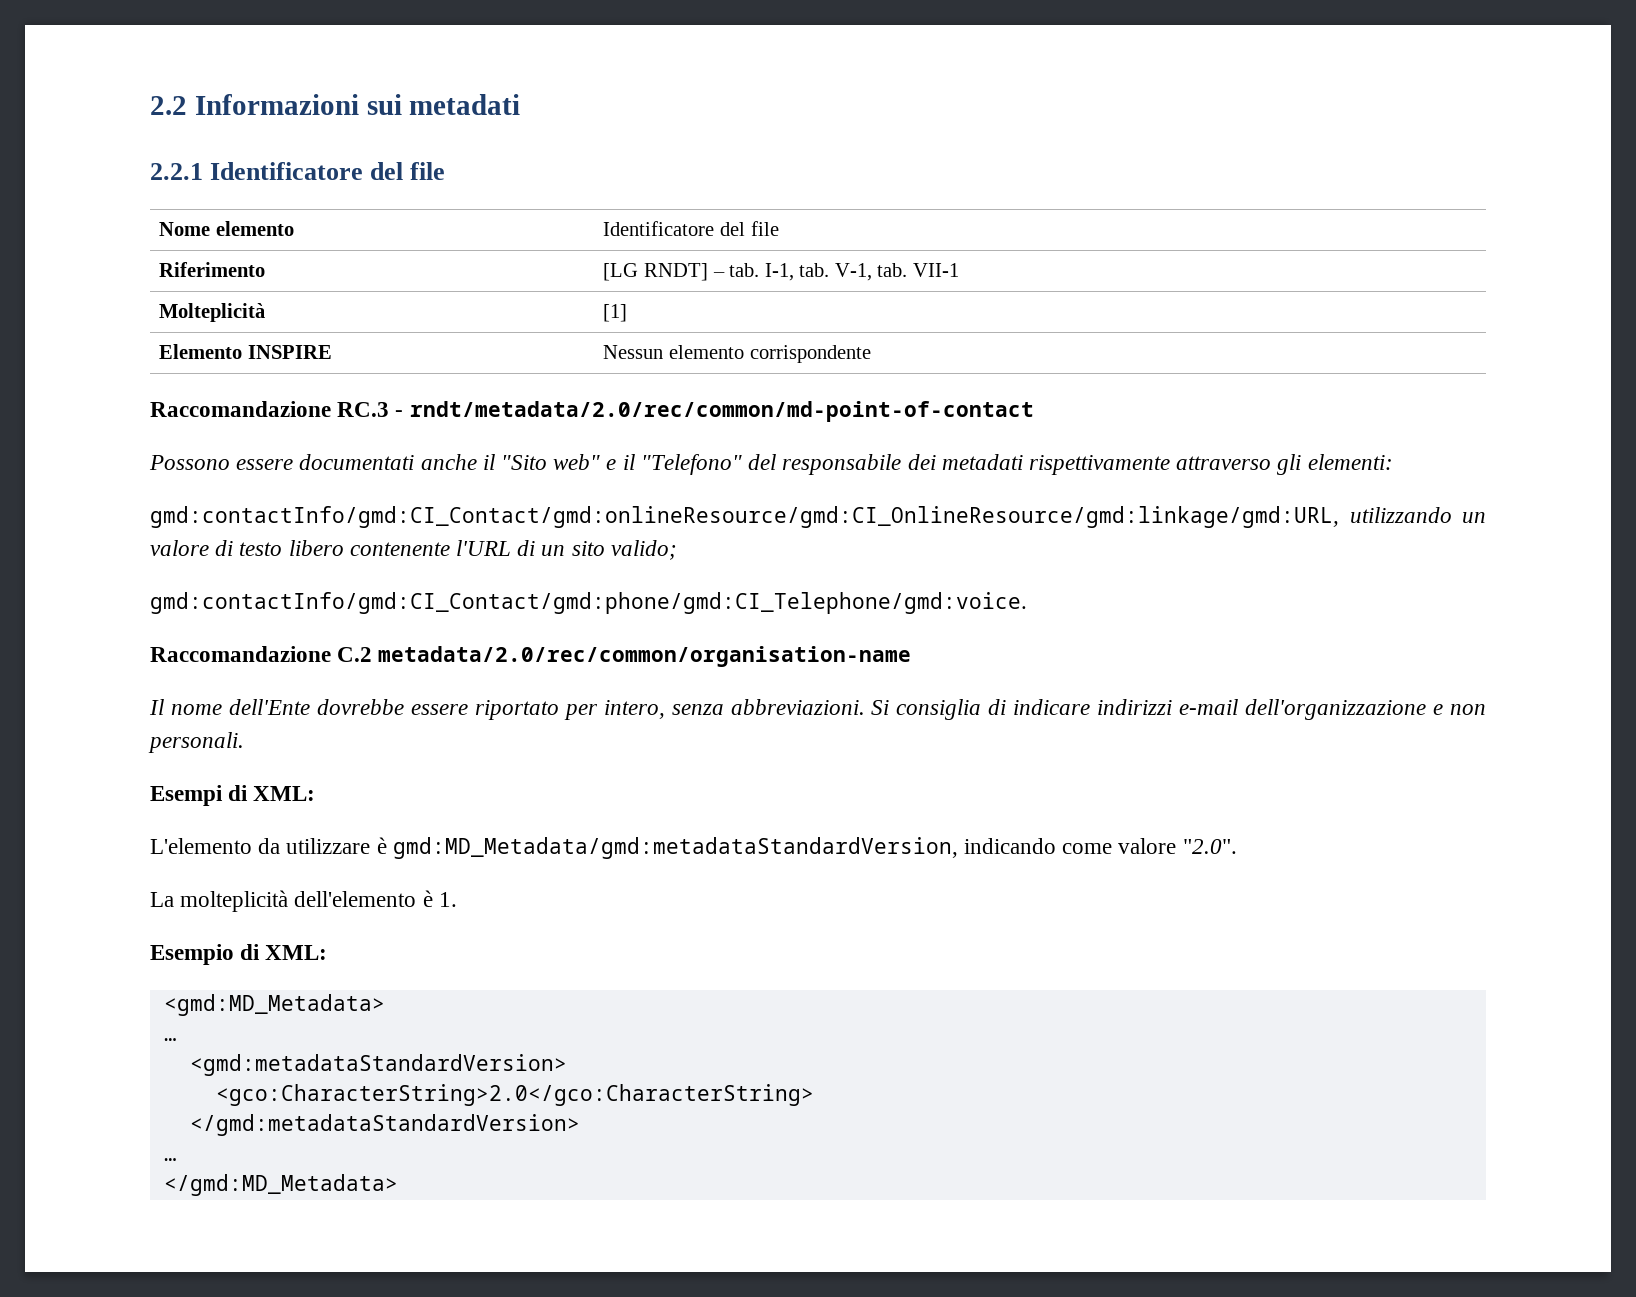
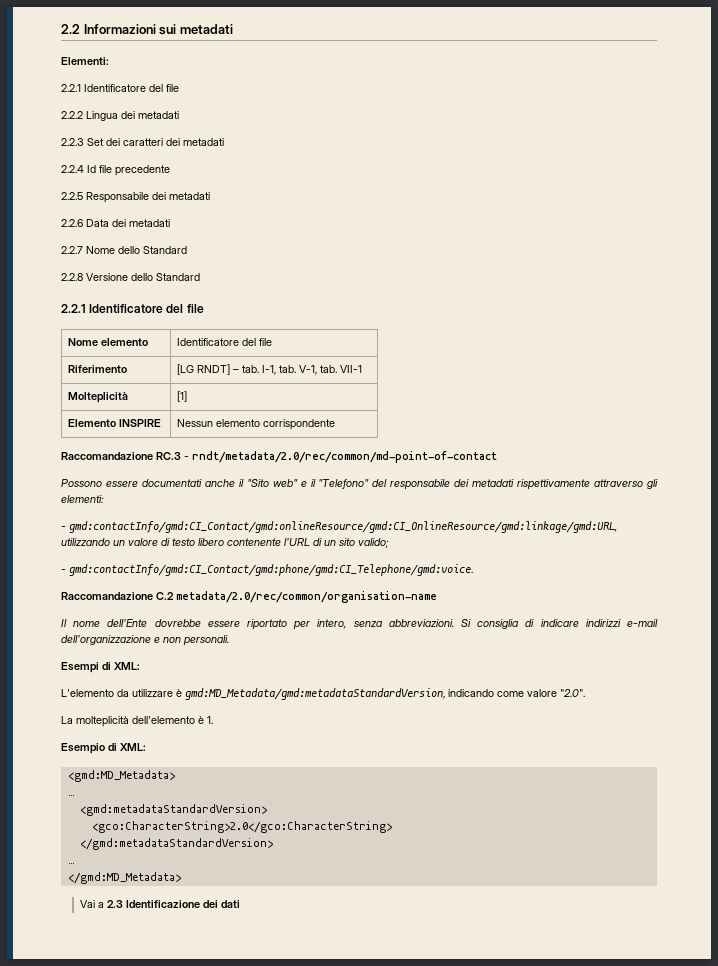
+ Elementi:
+ 2.2.1 Identificatore del file
+ 2.2.2 Lingua dei metadati
+ 2.2.3 Set dei caratteri dei metadati
+ 2.2.4 Id file precedente
+ 2.2.5 Responsabile dei metadati
+ 2.2.6 Data dei metadati
+ 2.2.7 Nome dello Standard
+ 2.2.8 Versione dello Standard
- gmd:contactInfo/gmd:CI_Contact/gmd:onlineResource/gmd:CI_OnlineResource/gmd:linkage/gmd:URL, utilizzando un valore di testo libero contenente l'URL di un sito valido;
+ - gmd:contactInfo/gmd:CI_Contact/gmd:onlineResource/gmd:CI_OnlineResource/gmd:linkage/gmd:URL, utilizzando un valore di testo libero contenente l'URL di un sito valido;
- gmd:contactInfo/gmd:CI_Contact/gmd:phone/gmd:CI_Telephone/gmd:voice.
+ - gmd:contactInfo/gmd:CI_Contact/gmd:phone/gmd:CI_Telephone/gmd:voice.
+ Vai a 2.3 Identificazione dei dati

